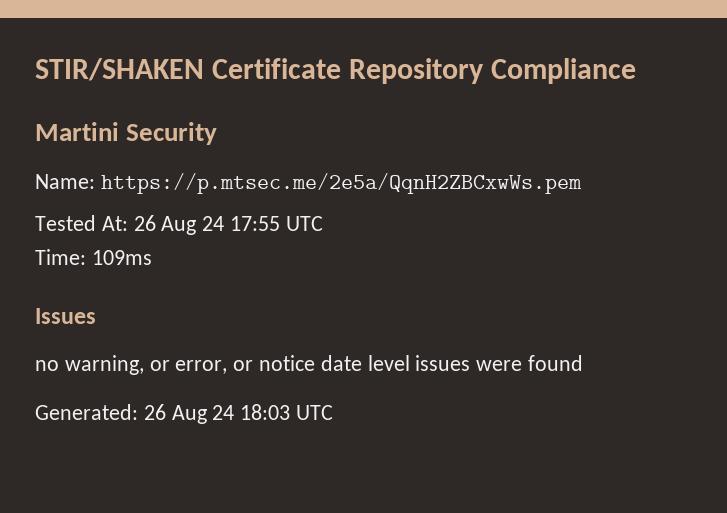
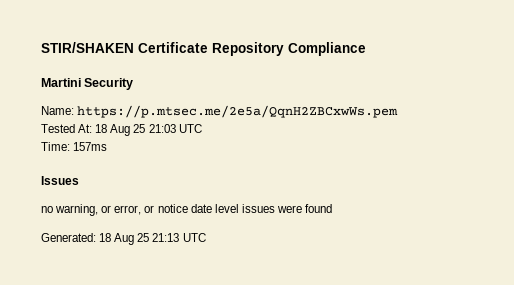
- Tested At: 26 Aug 24 17:55 UTC
+ Tested At: 18 Aug 25 21:03 UTC
- Time: 109ms
+ Time: 157ms
- Generated: 26 Aug 24 18:03 UTC
+ Generated: 18 Aug 25 21:13 UTC

